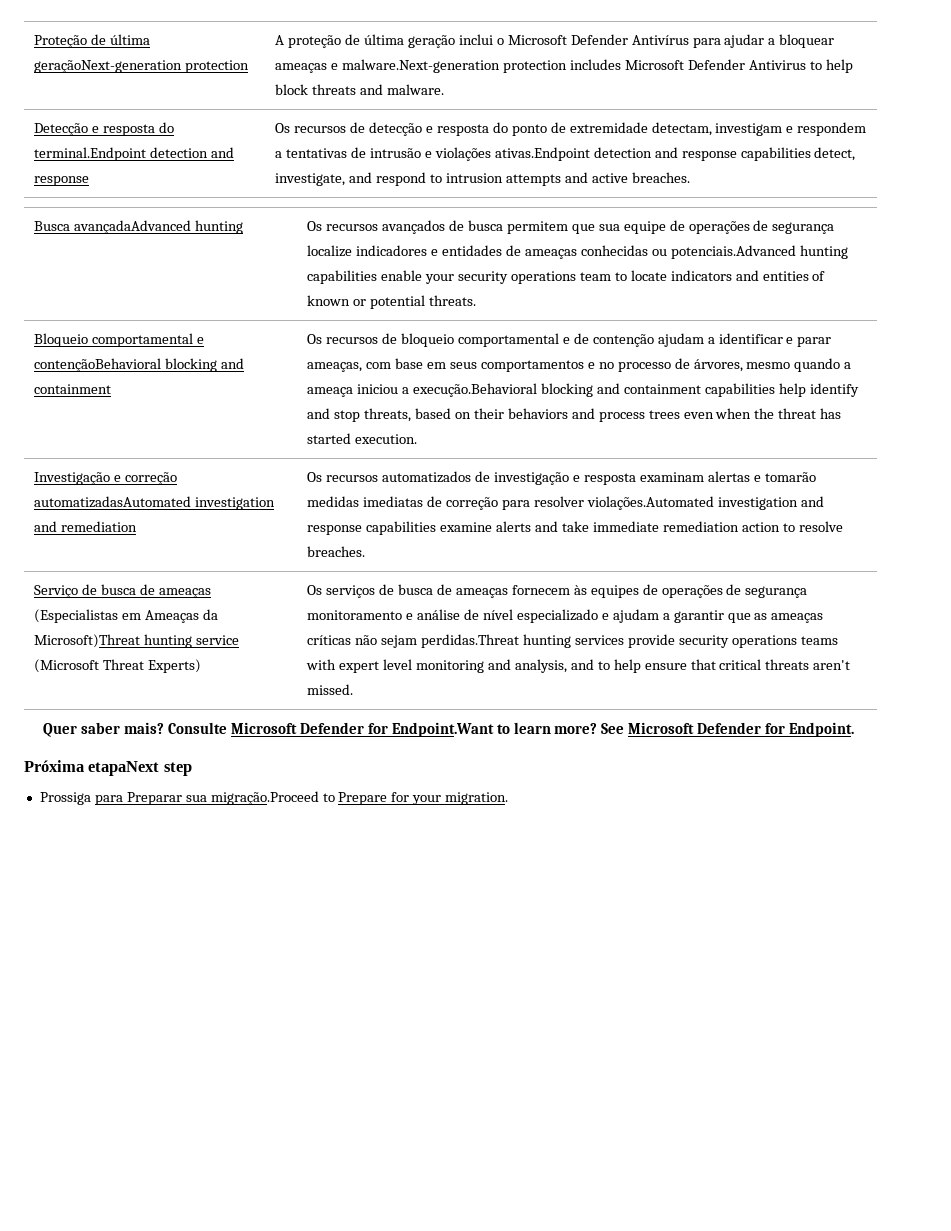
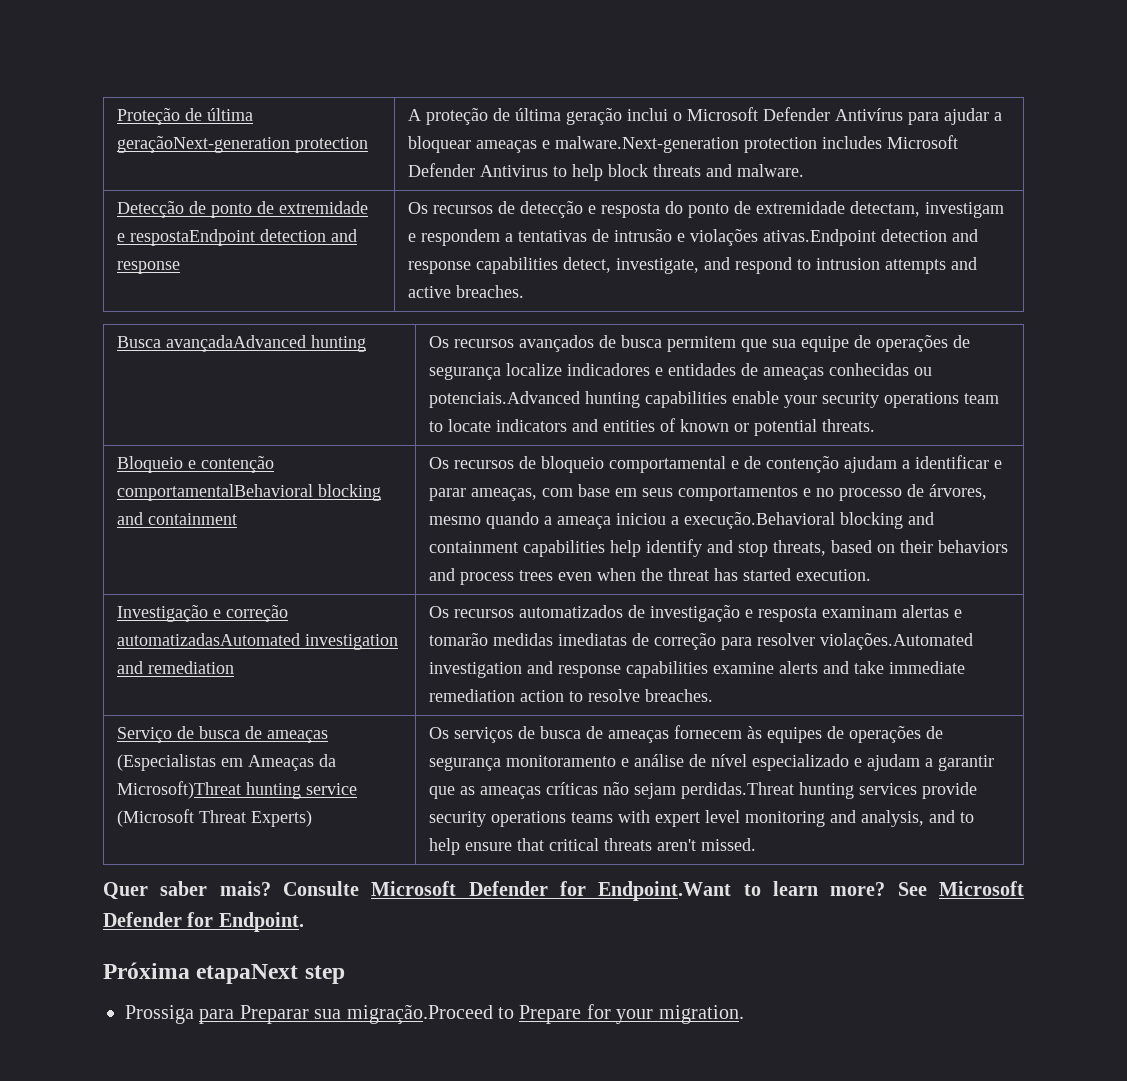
- Detecção e resposta do terminal.Endpoint detection and response
+ Detecção de ponto de extremidade e respostaEndpoint detection and response
- Bloqueio comportamental e contençãoBehavioral blocking and containment
+ Bloqueio e contenção comportamentalBehavioral blocking and containment

